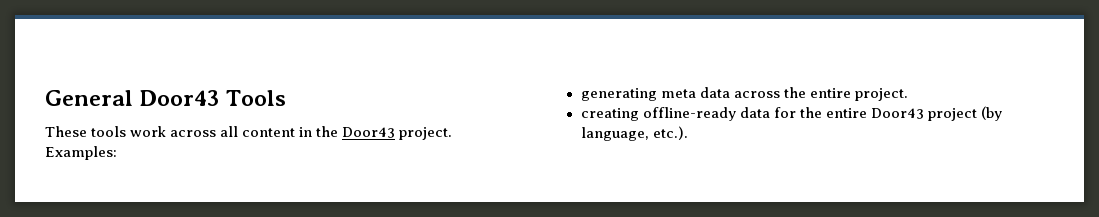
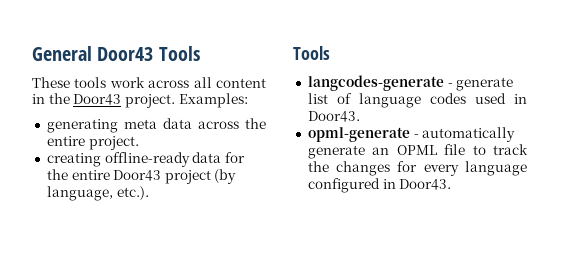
  creating offline-ready data for the entire Door43 project (by language, etc.).
+ Tools
+ langcodes-generate - generate list of language codes used in Door43.
+ opml-generate - automatically generate an OPML file to track the changes for every language configured in Door43.

